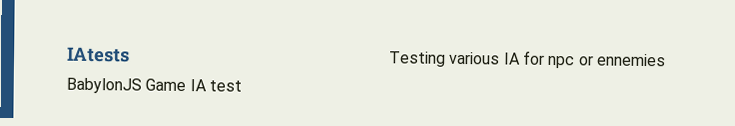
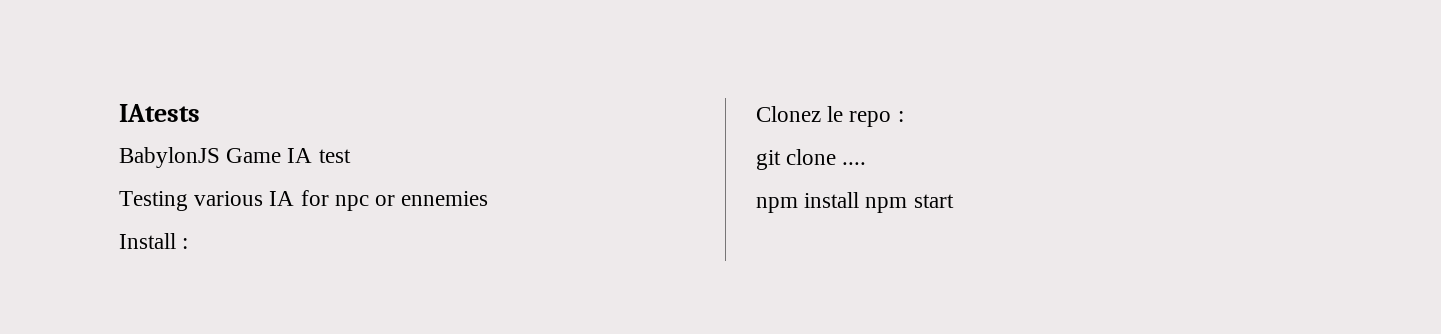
+ Install :
+ Clonez le repo :
+ git clone ....
+ npm install npm start

